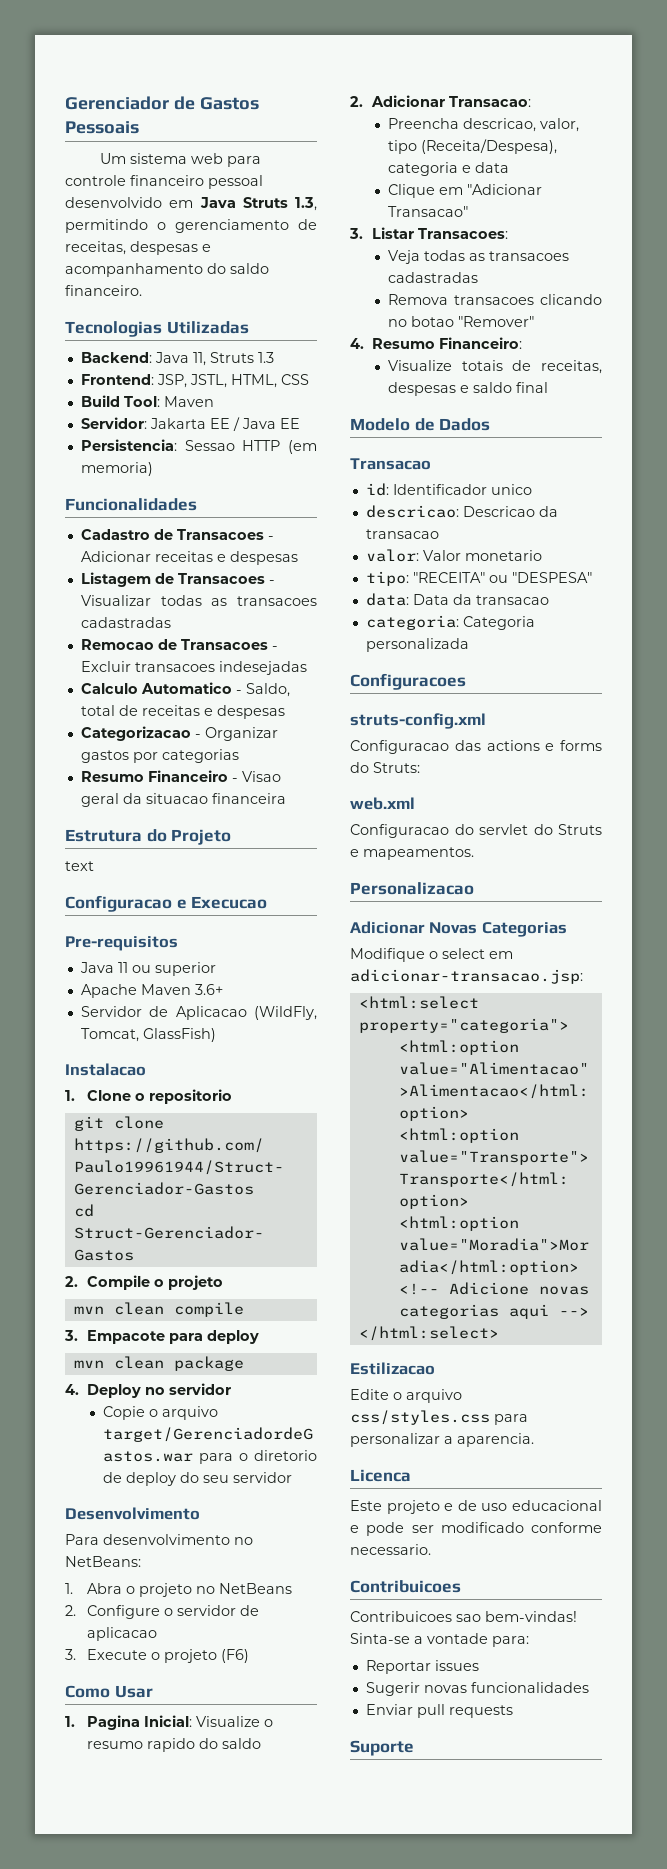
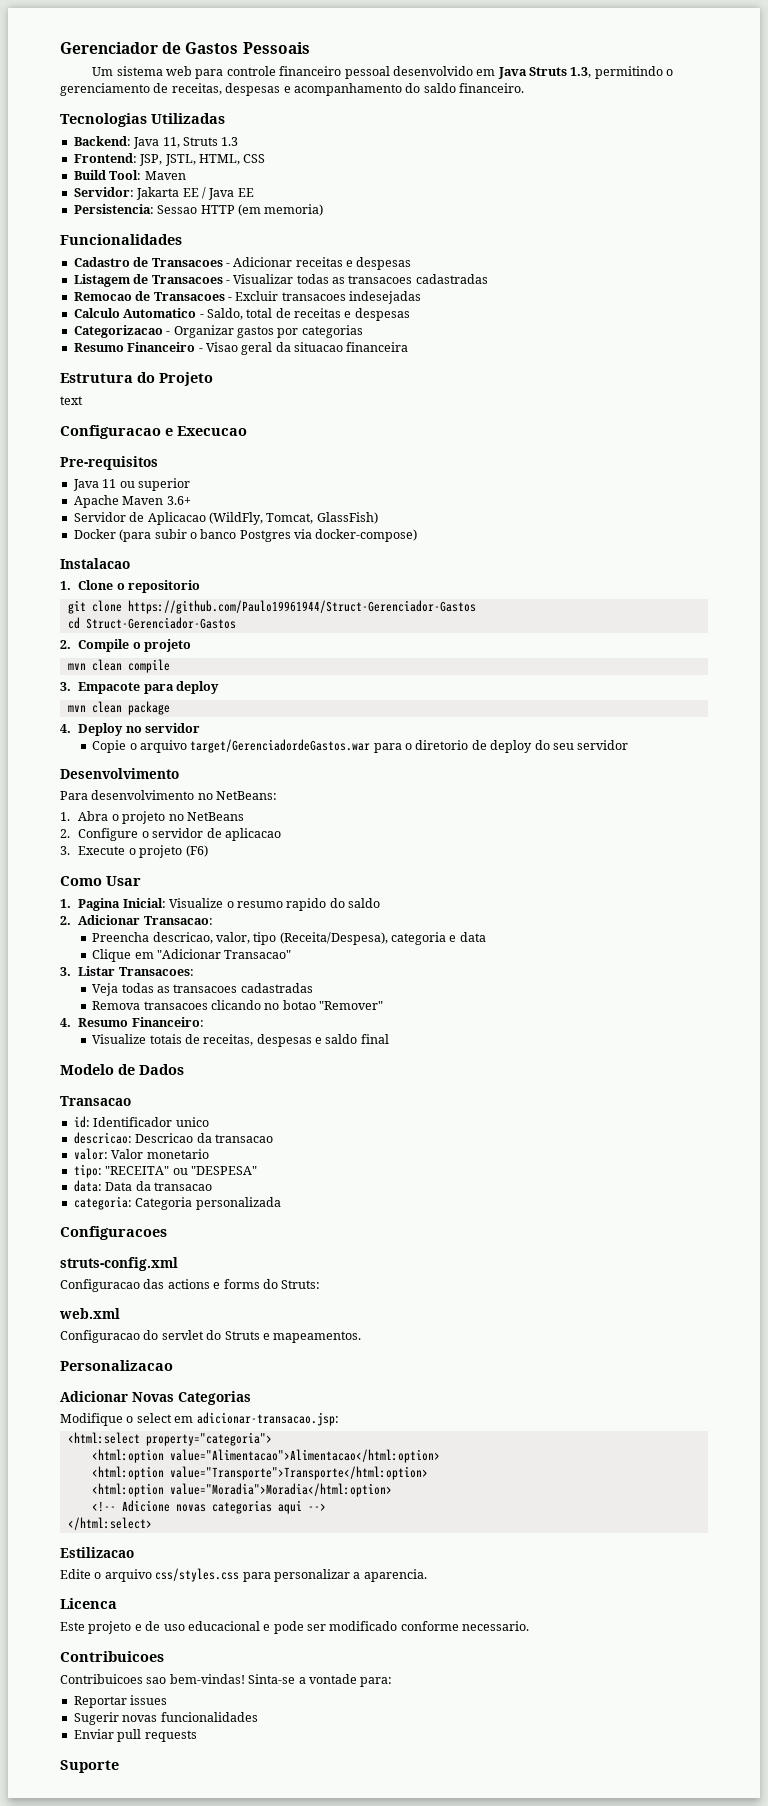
+ Docker (para subir o banco Postgres via docker-compose)

